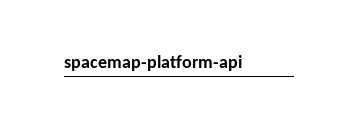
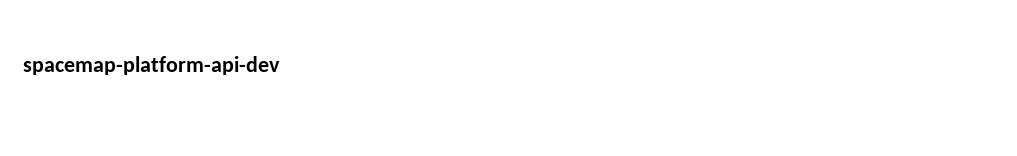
- spacemap-platform-api
+ spacemap-platform-api-dev

